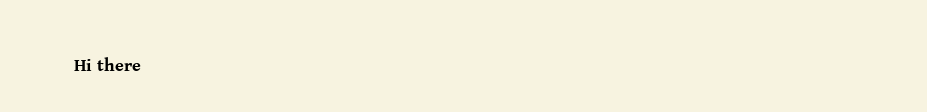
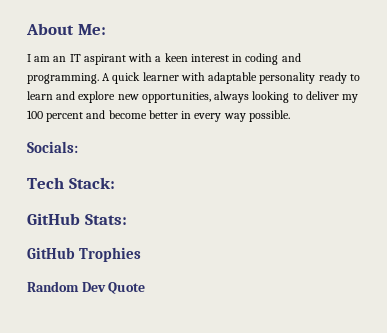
- Hi there
+ About Me:
+ I am an IT aspirant with a keen interest in coding and programming. A quick learner with adaptable personality ready to learn and explore new opportunities, always looking to deliver my 100 percent and become better in every way possible.
+ Socials:
+ Tech Stack:
+ GitHub Stats:
+ GitHub Trophies
+ Random Dev Quote

